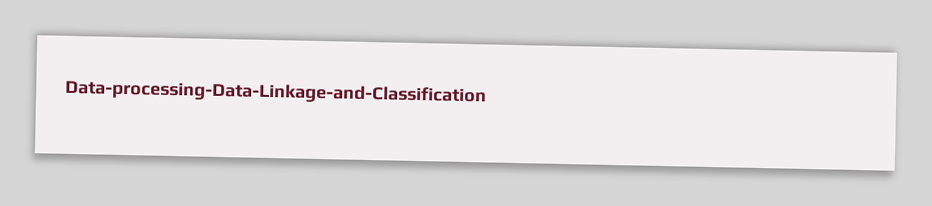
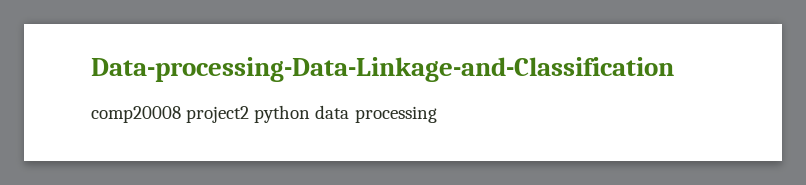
+ comp20008 project2 python data processing

